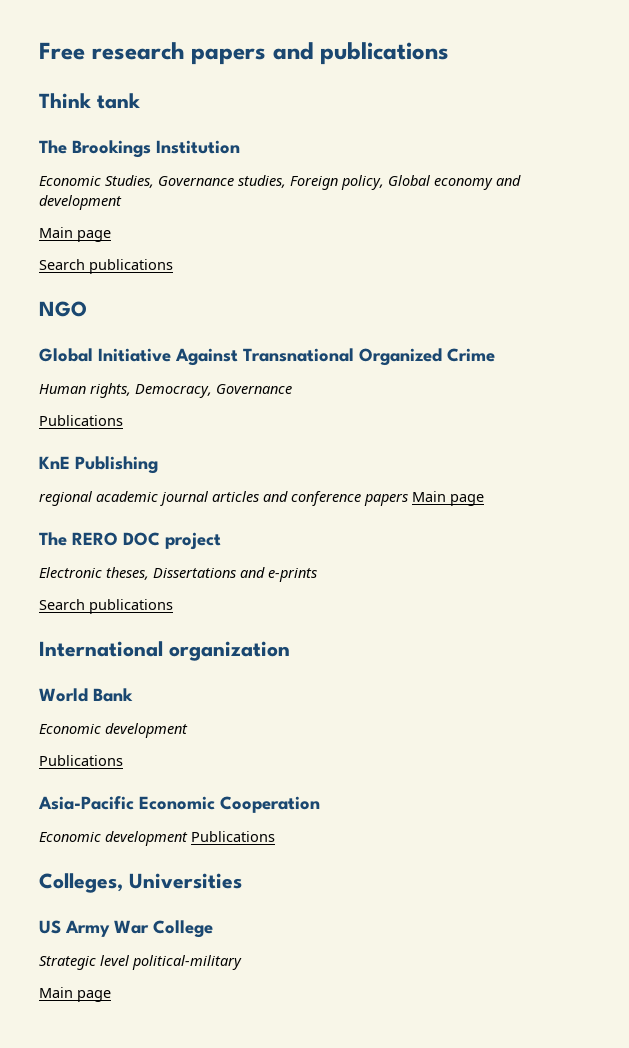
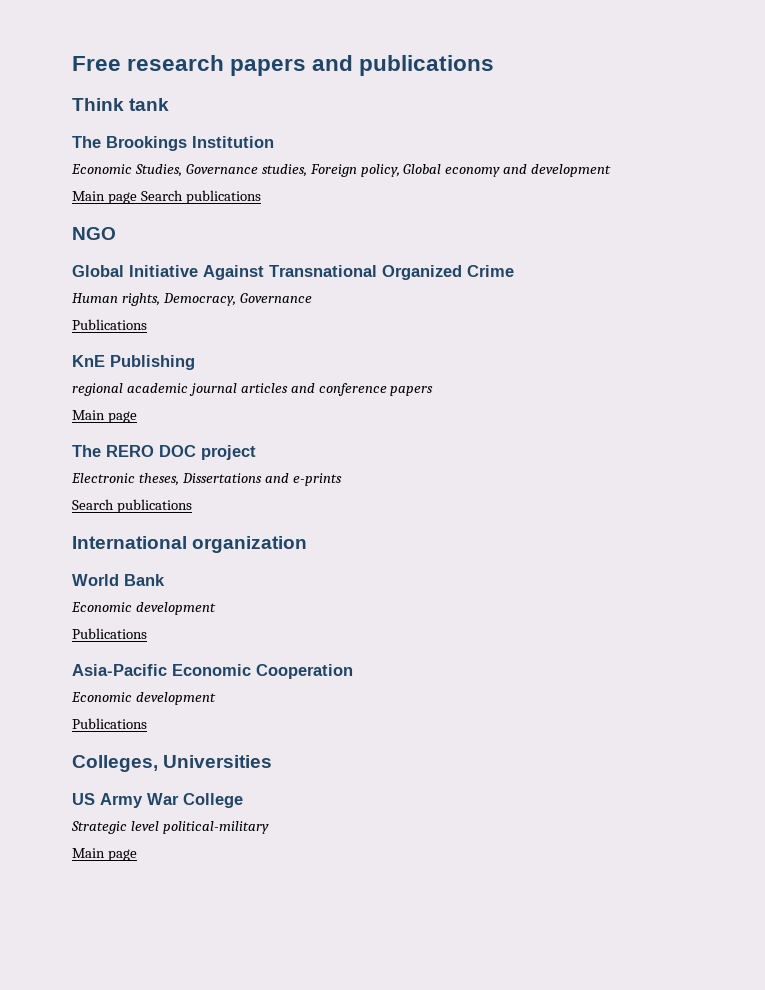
  Economic Studies, Governance studies, Foreign policy, Global economy and development
- Main page
- Search publications
+ Main page Search publications
- regional academic journal articles and conference papers Main page
+ regional academic journal articles and conference papers
+ Main page
  Asia-Pacific Economic Cooperation
- Economic development Publications
+ Economic development
+ Publications

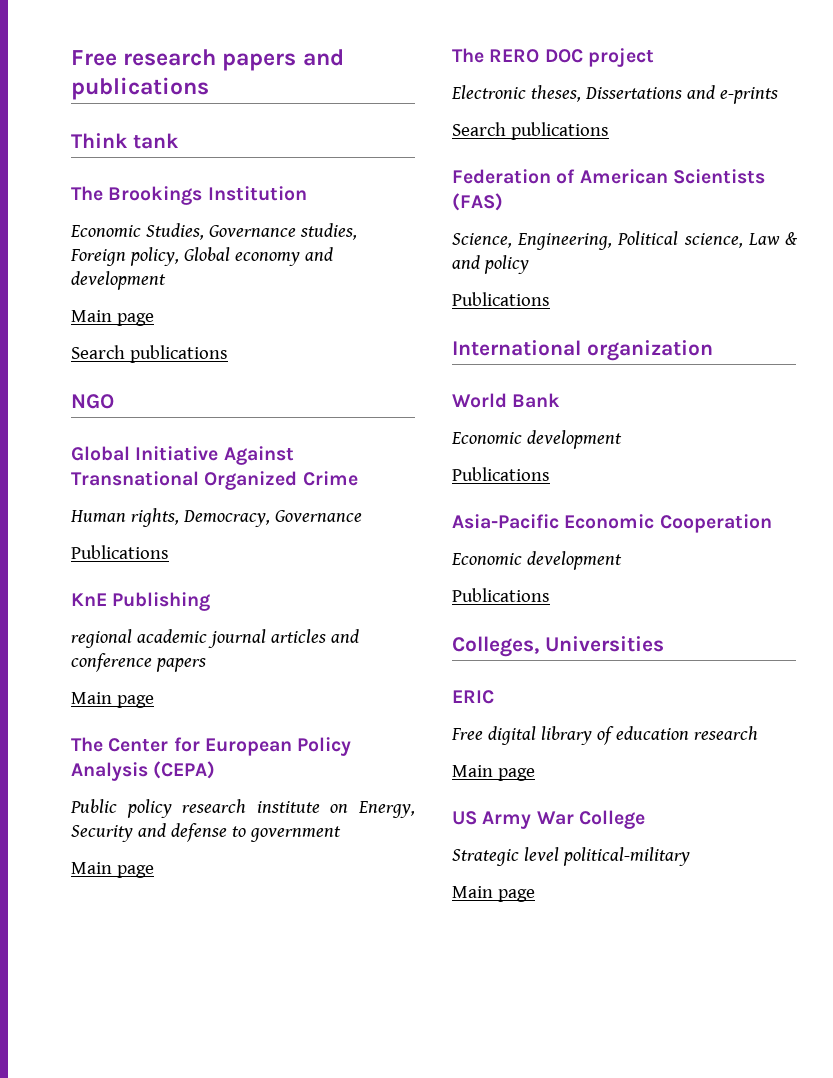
  Economic Studies, Governance studies, Foreign policy, Global economy and development
- Main page Search publications
+ Main page
+ Search publications
+ The Center for European Policy Analysis (CEPA)
+ Public policy research institute on Energy, Security and defense to government
+ Main page
+ Federation of American Scientists (FAS)
+ Science, Engineering, Political science, Law & and policy
+ Publications
+ ERIC
+ Free digital library of education research
+ Main page

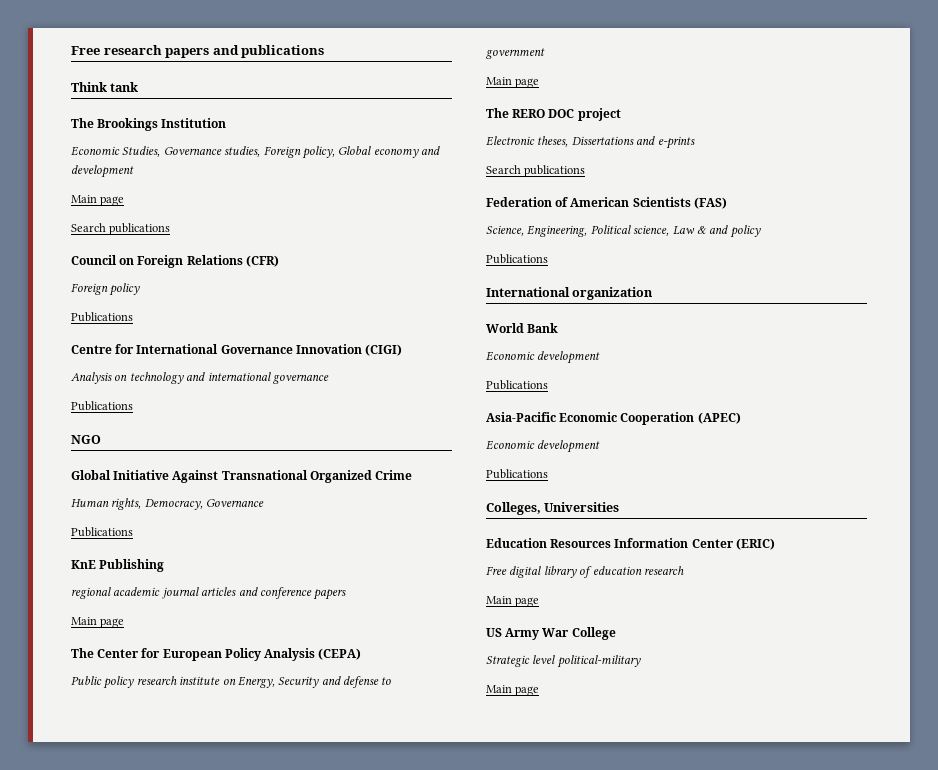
+ Council on Foreign Relations (CFR)
+ Foreign policy
+ Publications
+ Centre for International Governance Innovation (CIGI)
+ Analysis on technology and international governance
+ Publications
- Asia-Pacific Economic Cooperation
+ Asia-Pacific Economic Cooperation (APEC)
- ERIC
+ Education Resources Information Center (ERIC)

